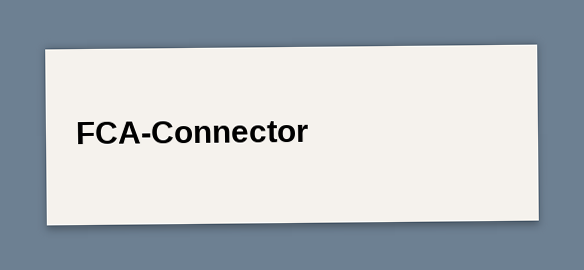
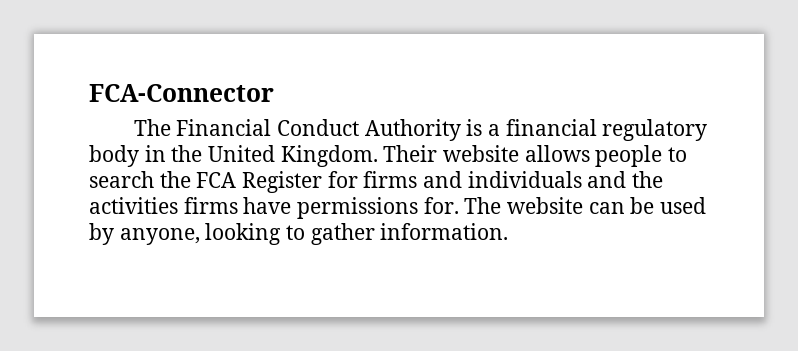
+ The Financial Conduct Authority is a financial regulatory body in the United Kingdom. Their website allows people to search the FCA Register for firms and individuals and the activities firms have permissions for. The website can be used by anyone, looking to gather information.

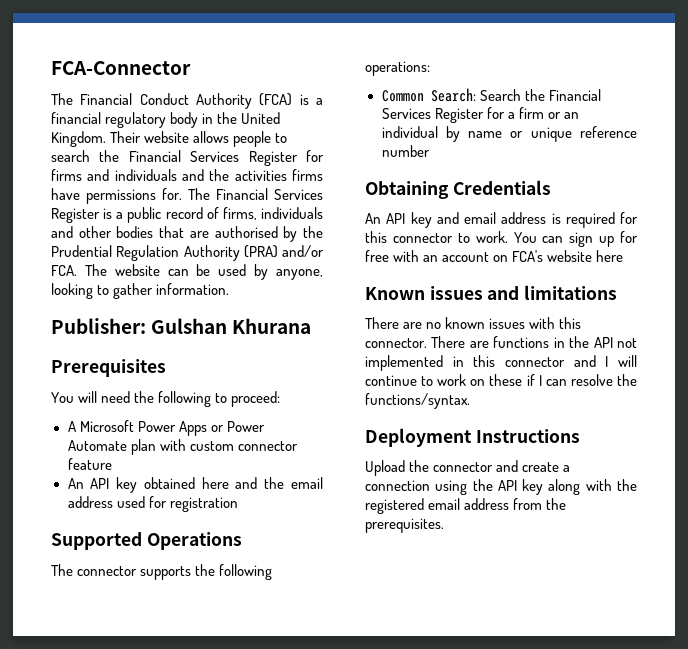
- The Financial Conduct Authority is a financial regulatory body in the United Kingdom.
+ The Financial Conduct Authority (FCA) is a financial regulatory body in the United Kingdom.
- Their website allows people to search the FCA Register for firms and individuals and the activities firms have permissions for.
+ Their website allows people to search the Financial Services Register for firms and individuals and the activities firms have permissions for.
- The website can be used by anyone, looking to gather information.
+ The Financial Services Register is a public record of firms, individuals and other bodies that are authorised by the Prudential Regulation Authority (PRA) and/or FCA. The website can be used by anyone, looking to gather information.
+ Publisher: Gulshan Khurana
+ Prerequisites
+ You will need the following to proceed:
+ A Microsoft Power Apps or Power Automate plan with custom connector feature
+ An API key obtained here and the email address used for registration
+ Supported Operations
+ The connector supports the following operations:
+ Common Search: Search the Financial Services Register for a firm or an individual by name or unique reference number
+ Obtaining Credentials
+ An API key and email address is required for this connector to work. You can sign up for free with an account on FCA's website here
+ Known issues and limitations
+ There are no known issues with this connector. There are functions in the API not implemented in this connector and I will continue to work on these if I can resolve the functions/syntax.
+ Deployment Instructions
+ Upload the connector and create a connection using the API key along with the registered email address from the prerequisites.

